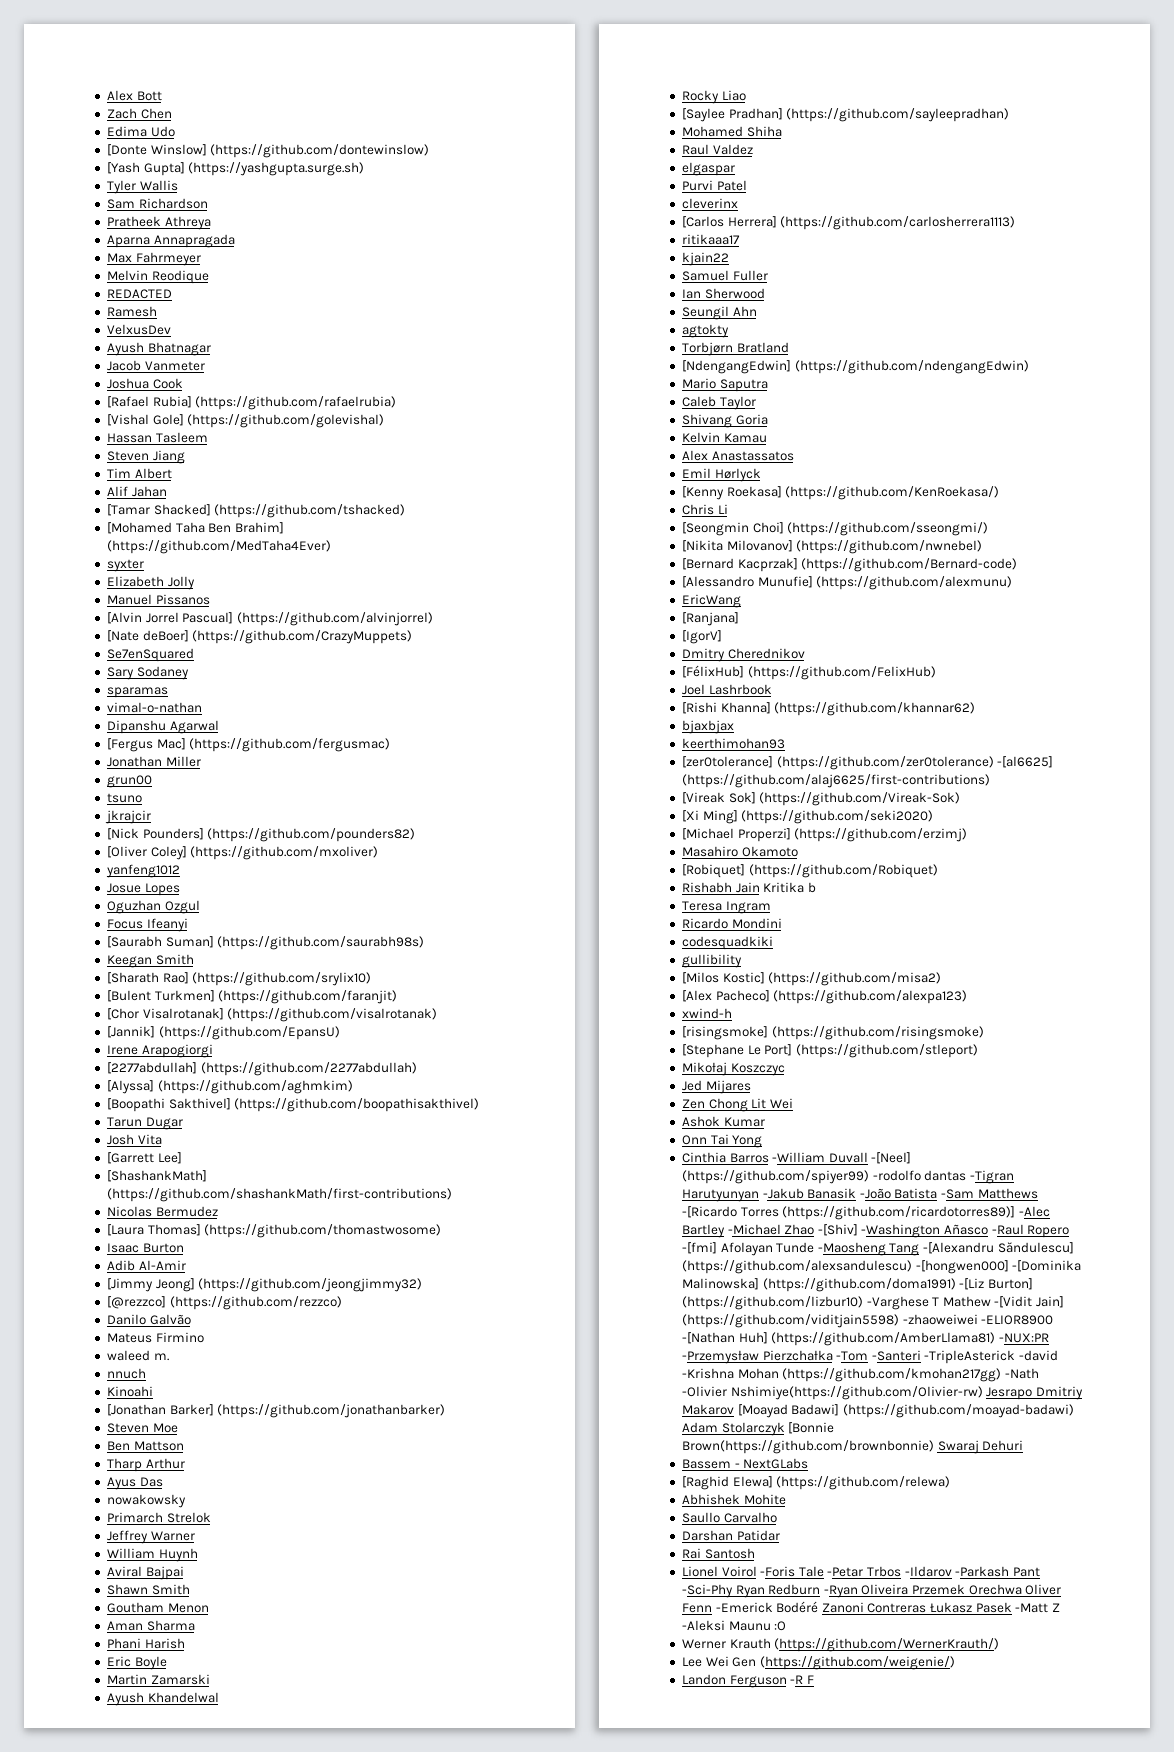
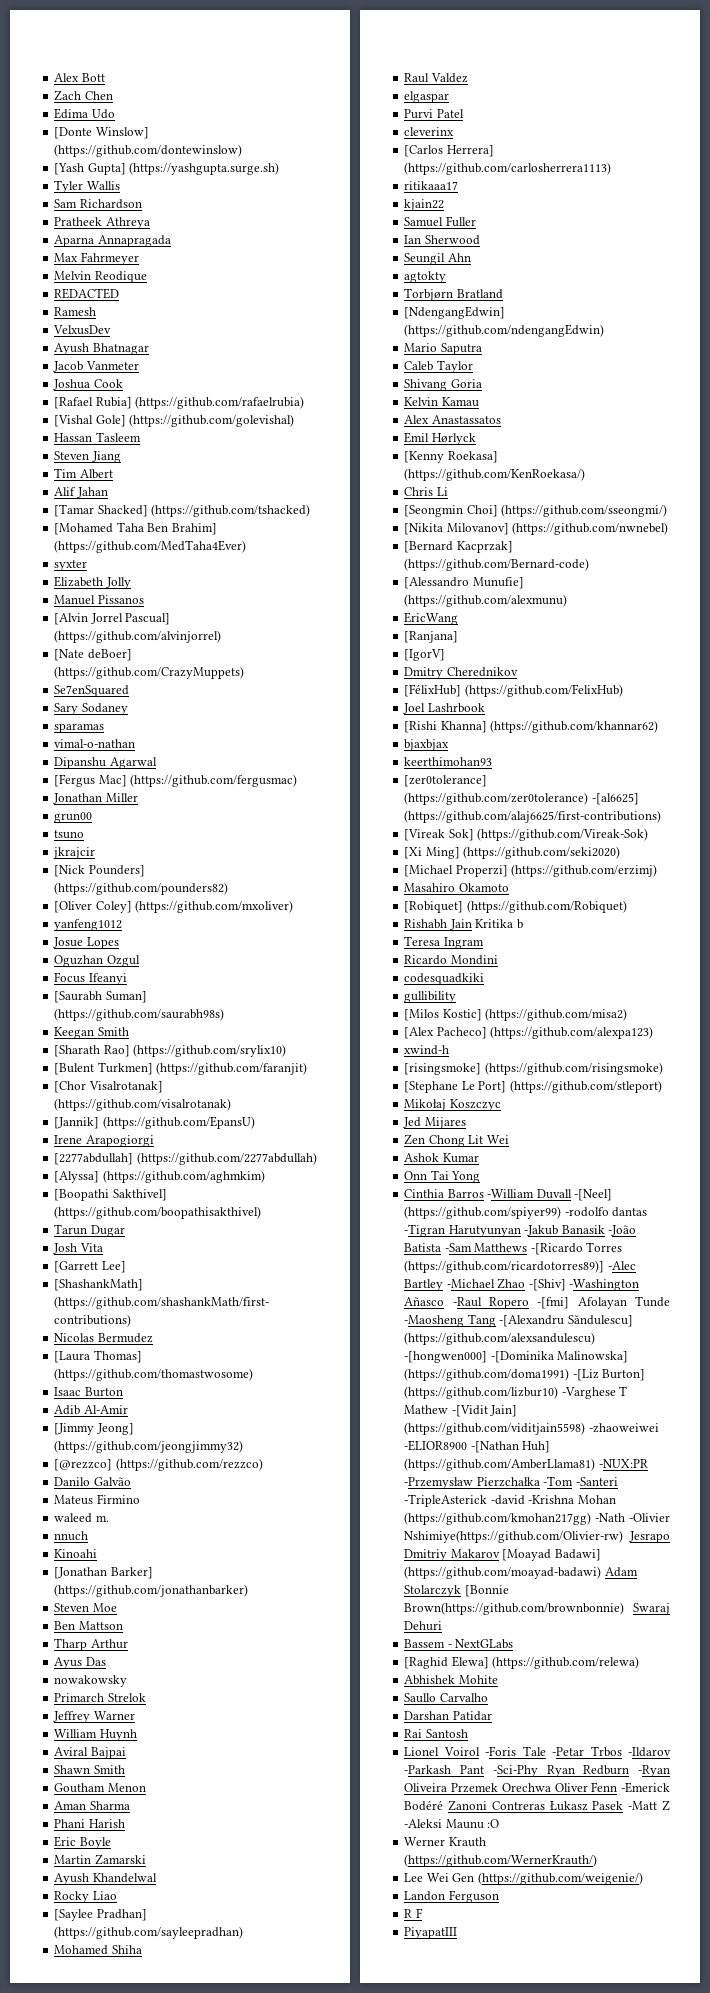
- Landon Ferguson -R F
+ Landon Ferguson
+ R F
+ PiyapatIII

